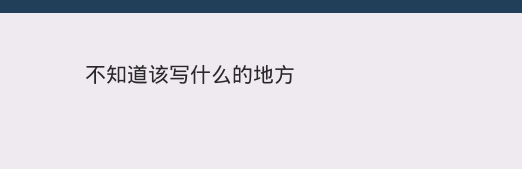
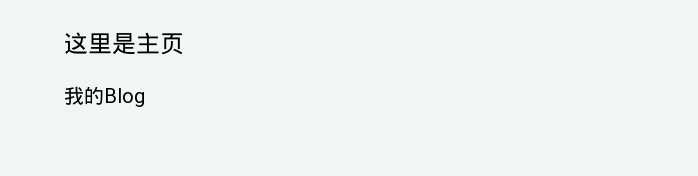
- 不知道该写什么的地方
+ 这里是主页
+ 我的Blog

